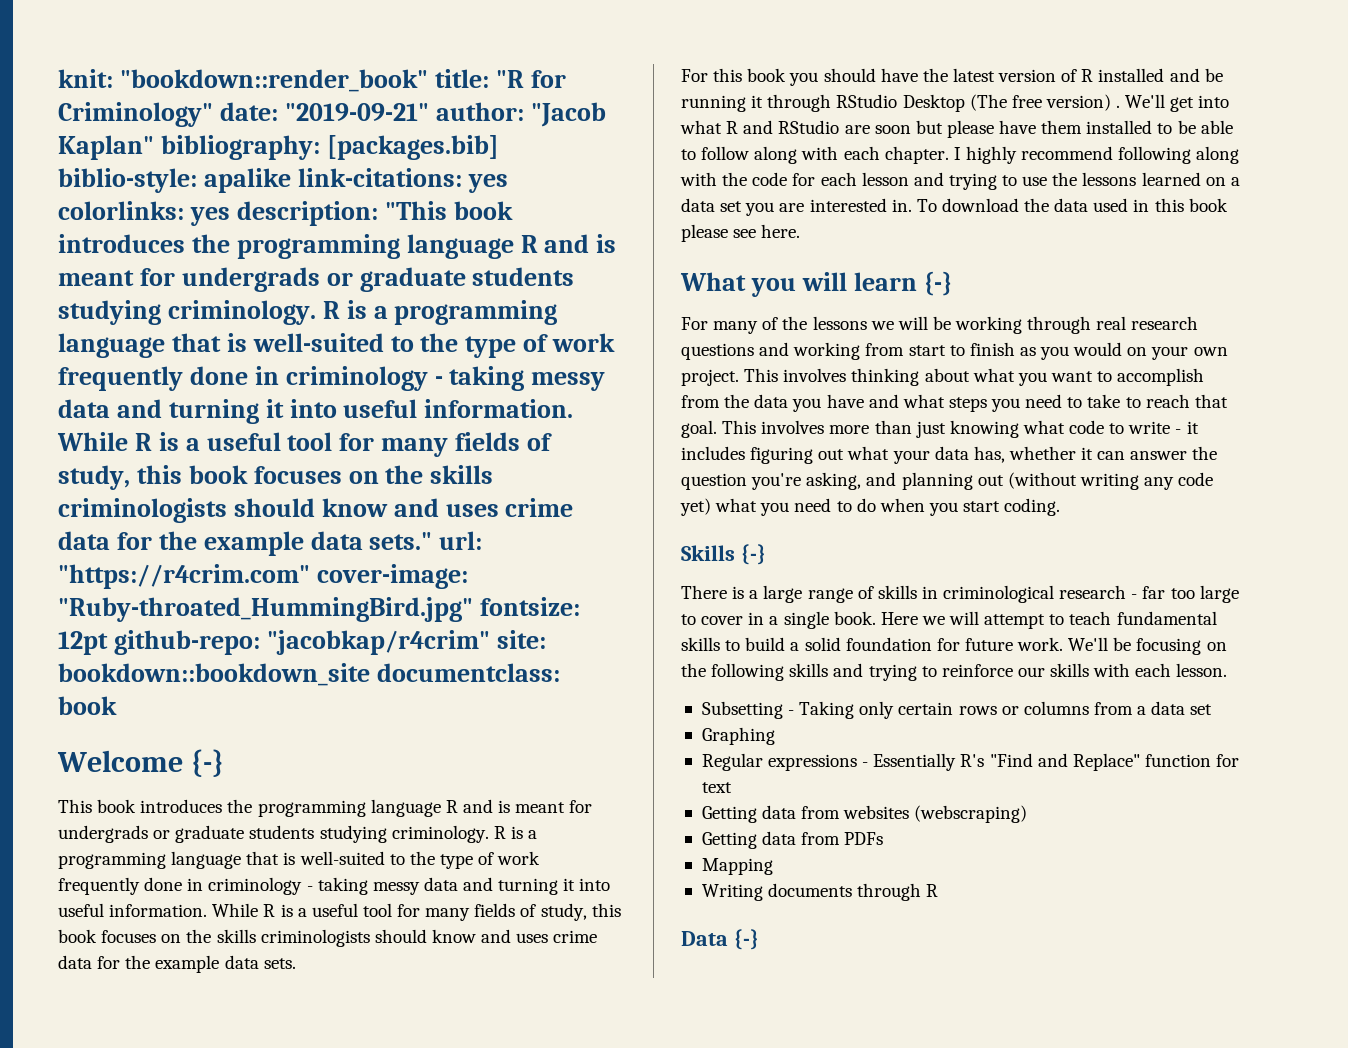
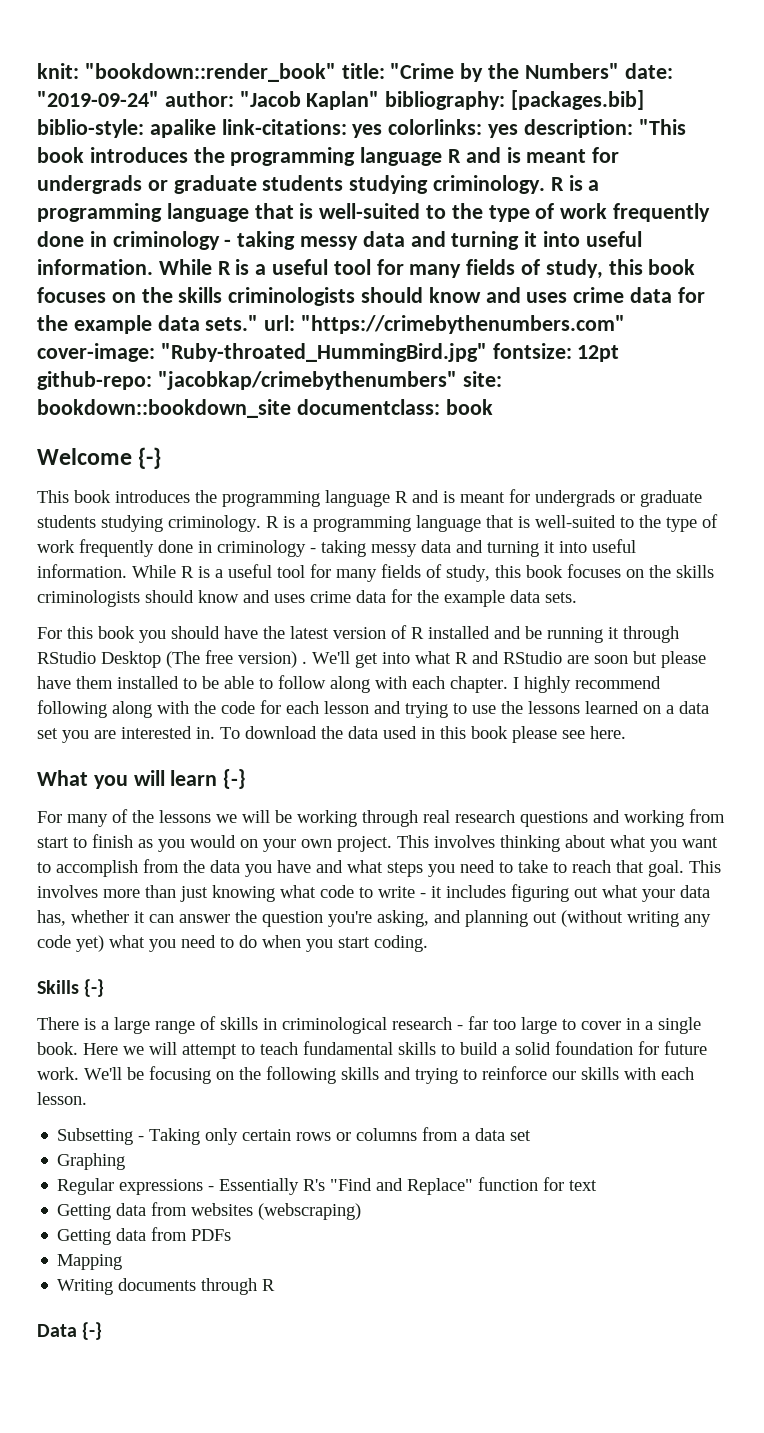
- knit: "bookdown::render_book" title: "R for Criminology" date: "2019-09-21" author: "Jacob Kaplan" bibliography: [packages.bib] biblio-style: apalike link-citations: yes colorlinks: yes description: "This book introduces the programming language R and is meant for undergrads or graduate students studying criminology.
+ knit: "bookdown::render_book" title: "Crime by the Numbers" date: "2019-09-24" author: "Jacob Kaplan" bibliography: [packages.bib] biblio-style: apalike link-citations: yes colorlinks: yes description: "This book introduces the programming language R and is meant for undergrads or graduate students studying criminology.
- While R is a useful tool for many fields of study, this book focuses on the skills criminologists should know and uses crime data for the example data sets." url: "https://r4crim.com" cover-image: "Ruby-throated_HummingBird.jpg" fontsize: 12pt github-repo: "jacobkap/r4crim" site: bookdown::bookdown_site documentclass: book
+ While R is a useful tool for many fields of study, this book focuses on the skills criminologists should know and uses crime data for the example data sets." url: "https://crimebythenumbers.com" cover-image: "Ruby-throated_HummingBird.jpg" fontsize: 12pt github-repo: "jacobkap/crimebythenumbers" site: bookdown::bookdown_site documentclass: book

